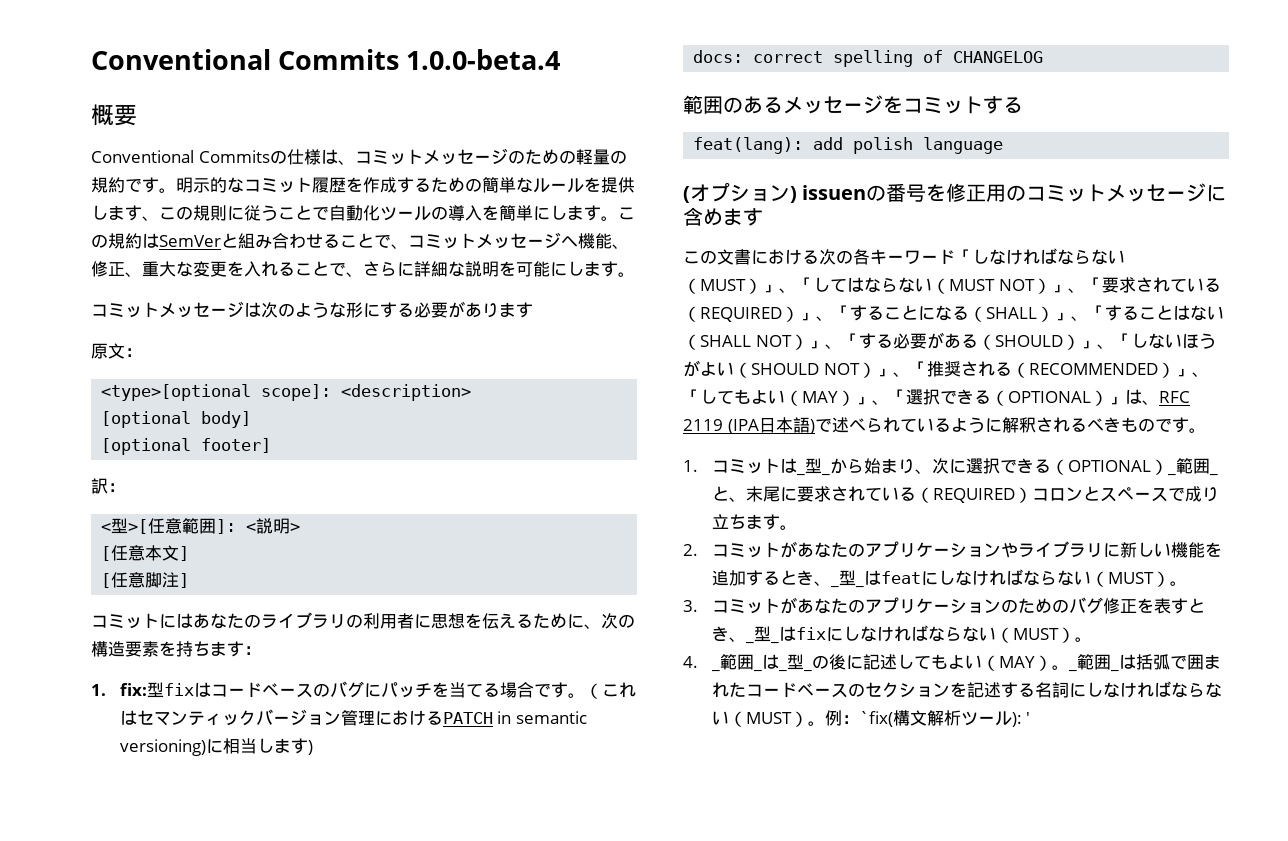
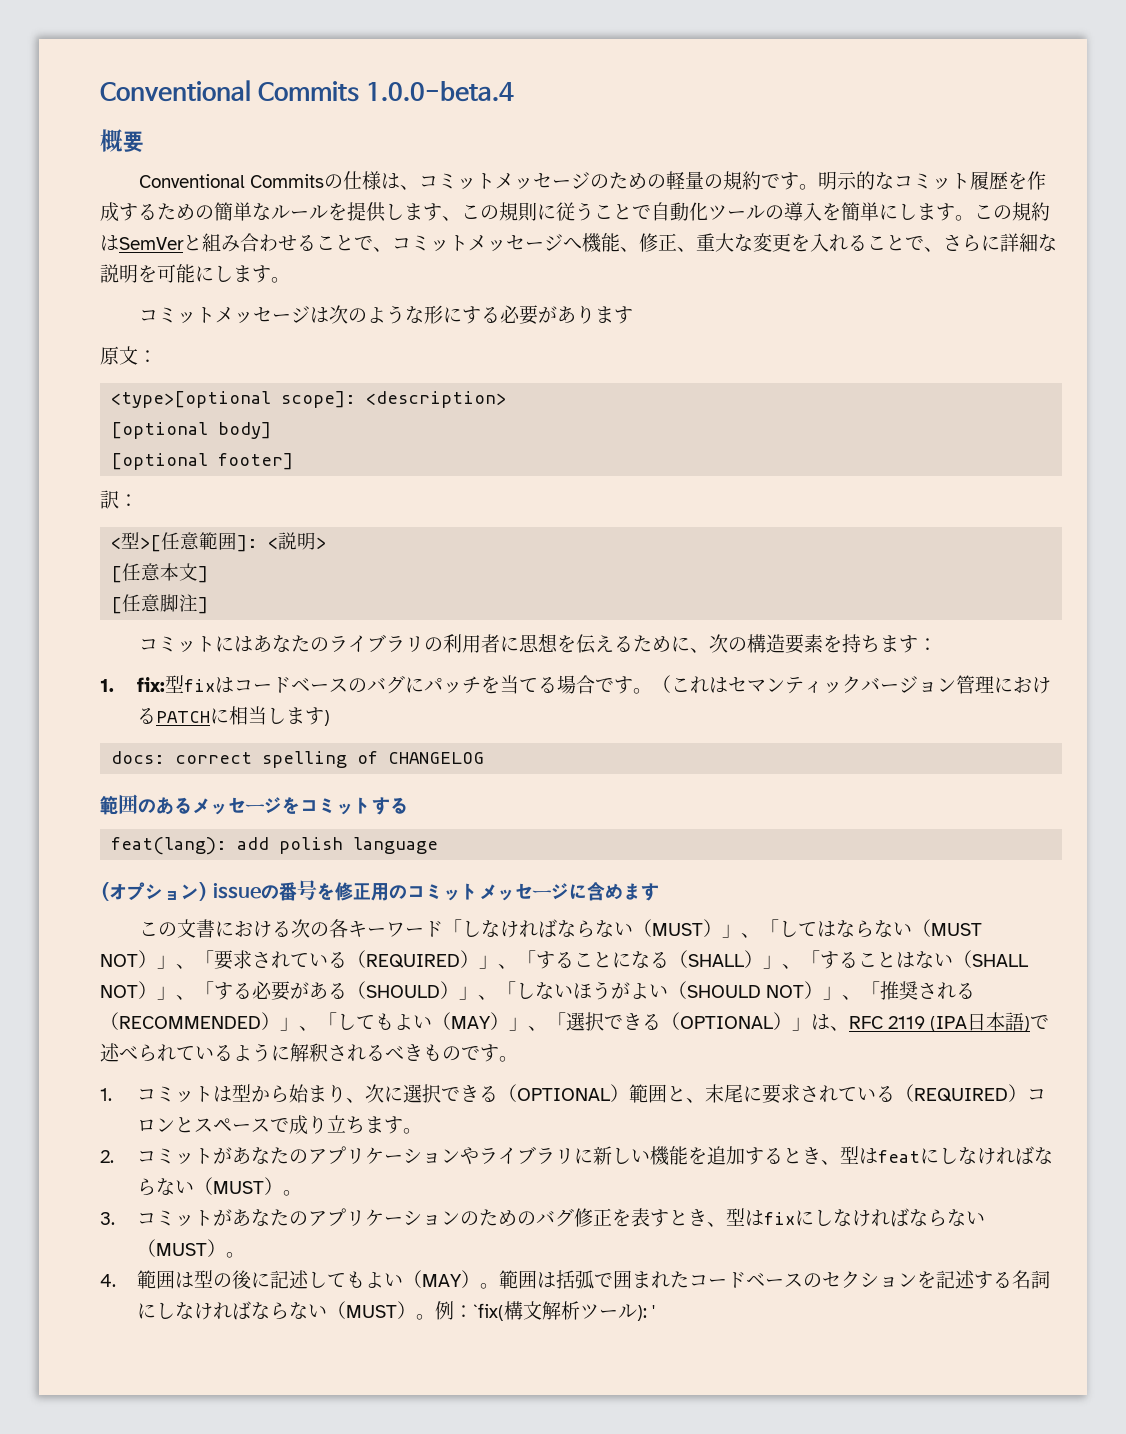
- （これはセマンティックバージョン管理におけるPATCH in semantic versioning)に相当します)
+ （これはセマンティックバージョン管理におけるPATCHに相当します)
- (オプション) issuenの番号を修正用のコミットメッセージに含めます
+ (オプション) issueの番号を修正用のコミットメッセージに含めます
- 1.コミットは_型_から始まり、次に選択できる（OPTIONAL）_範囲_と、末尾に要求されている（REQUIRED）コロンとスペースで成り立ちます。
+ 1.コミットは型から始まり、次に選択できる（OPTIONAL）範囲と、末尾に要求されている（REQUIRED）コロンとスペースで成り立ちます。
- 2.コミットがあなたのアプリケーションやライブラリに新しい機能を追加するとき、_型_はfeatにしなければならない（MUST）。
+ 2.コミットがあなたのアプリケーションやライブラリに新しい機能を追加するとき、型はfeatにしなければならない（MUST）。
- 3.コミットがあなたのアプリケーションのためのバグ修正を表すとき、_型_はfixにしなければならない（MUST）。
+ 3.コミットがあなたのアプリケーションのためのバグ修正を表すとき、型はfixにしなければならない（MUST）。
- 4. _範囲_は_型_の後に記述してもよい（MAY）。
+ 4.範囲は型の後に記述してもよい（MAY）。
- _範囲_は括弧で囲まれたコードベースのセクションを記述する名詞にしなければならない（MUST）。
+ 範囲は括弧で囲まれたコードベースのセクションを記述する名詞にしなければならない（MUST）。

